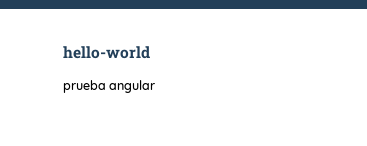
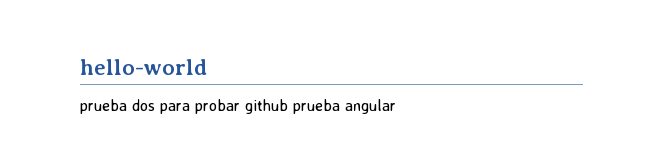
- prueba angular
+ prueba dos para probar github prueba angular

